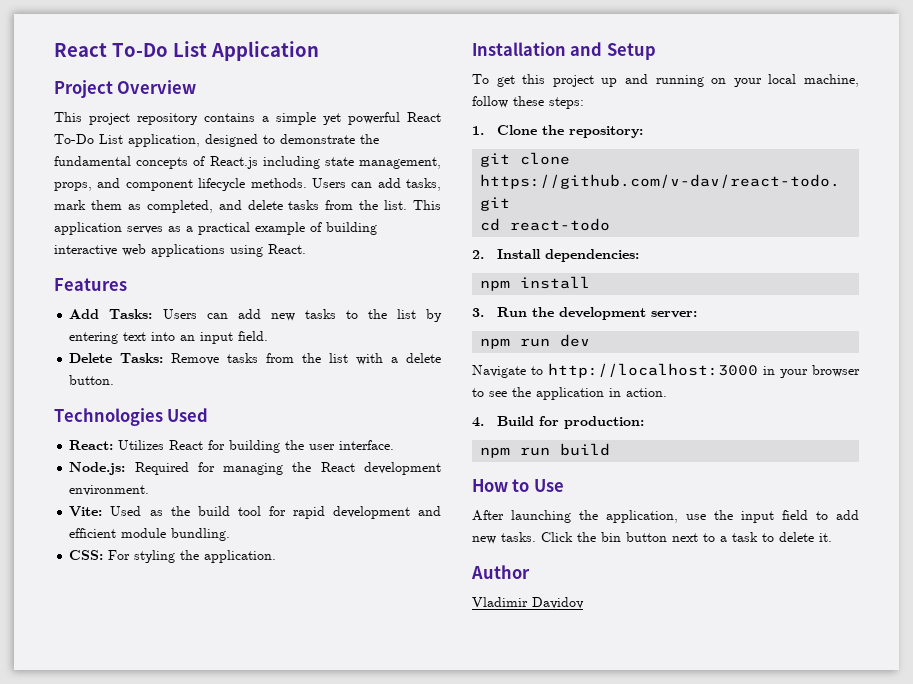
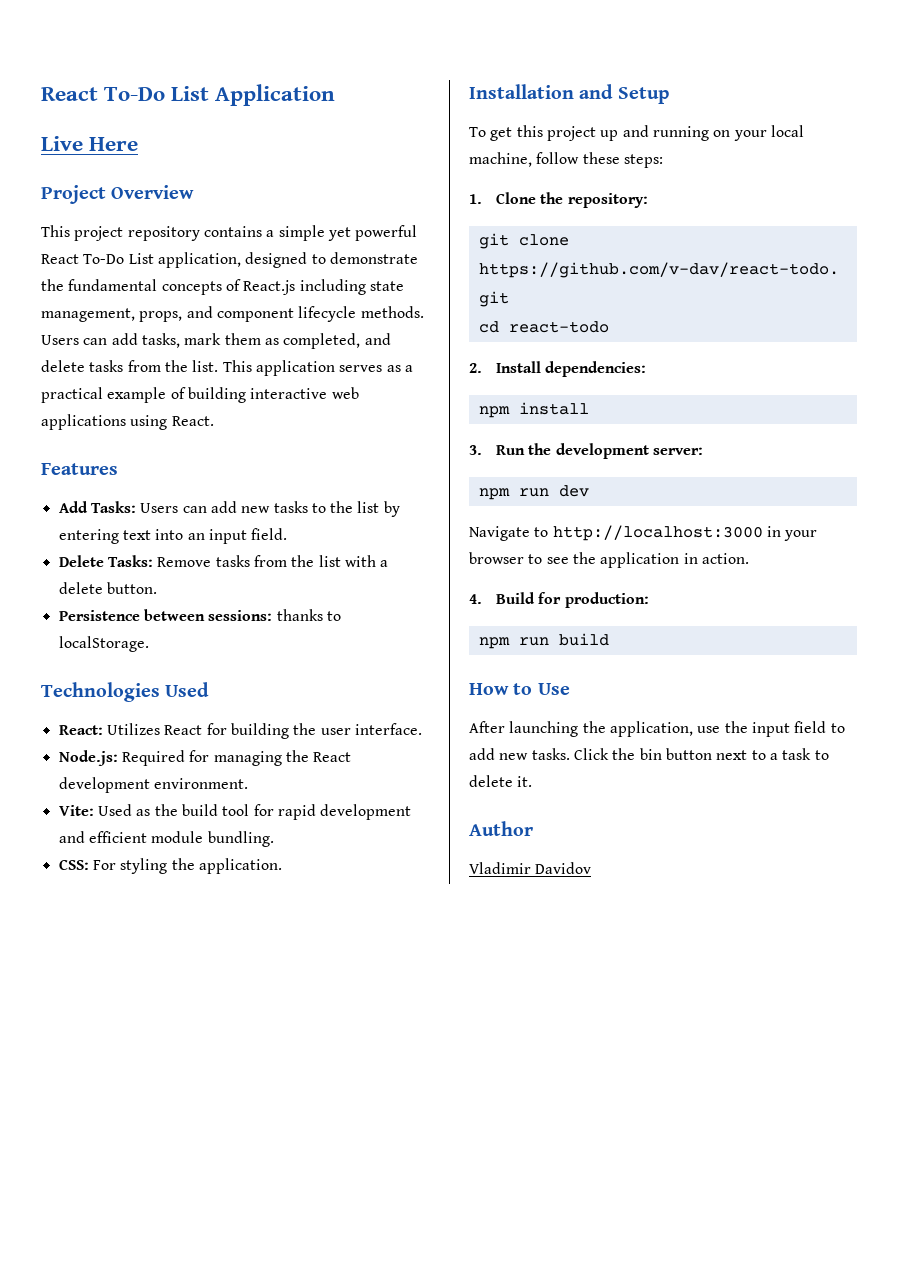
+ Live Here
+ Persistence between sessions: thanks to localStorage.

